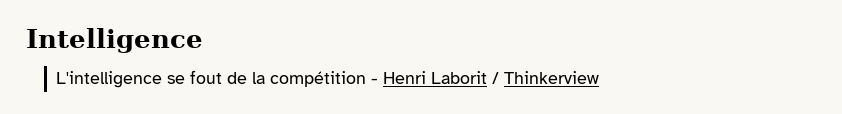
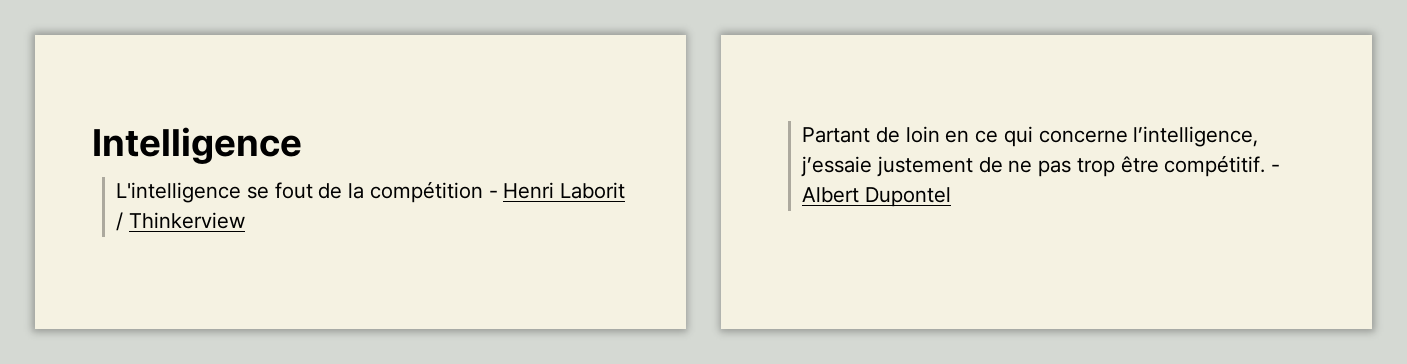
+ Partant de loin en ce qui concerne l’intelligence, j’essaie justement de ne pas trop être compétitif. - Albert Dupontel

